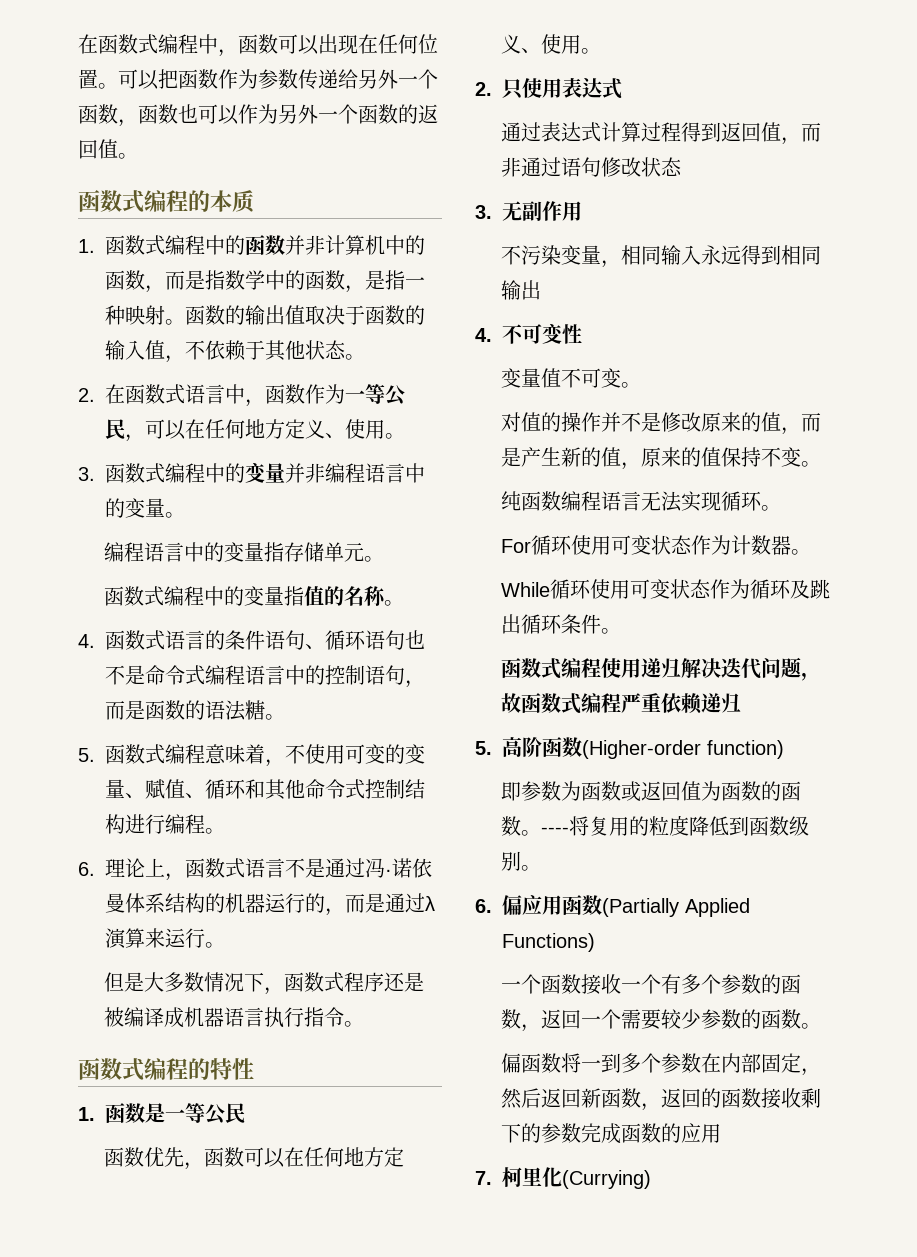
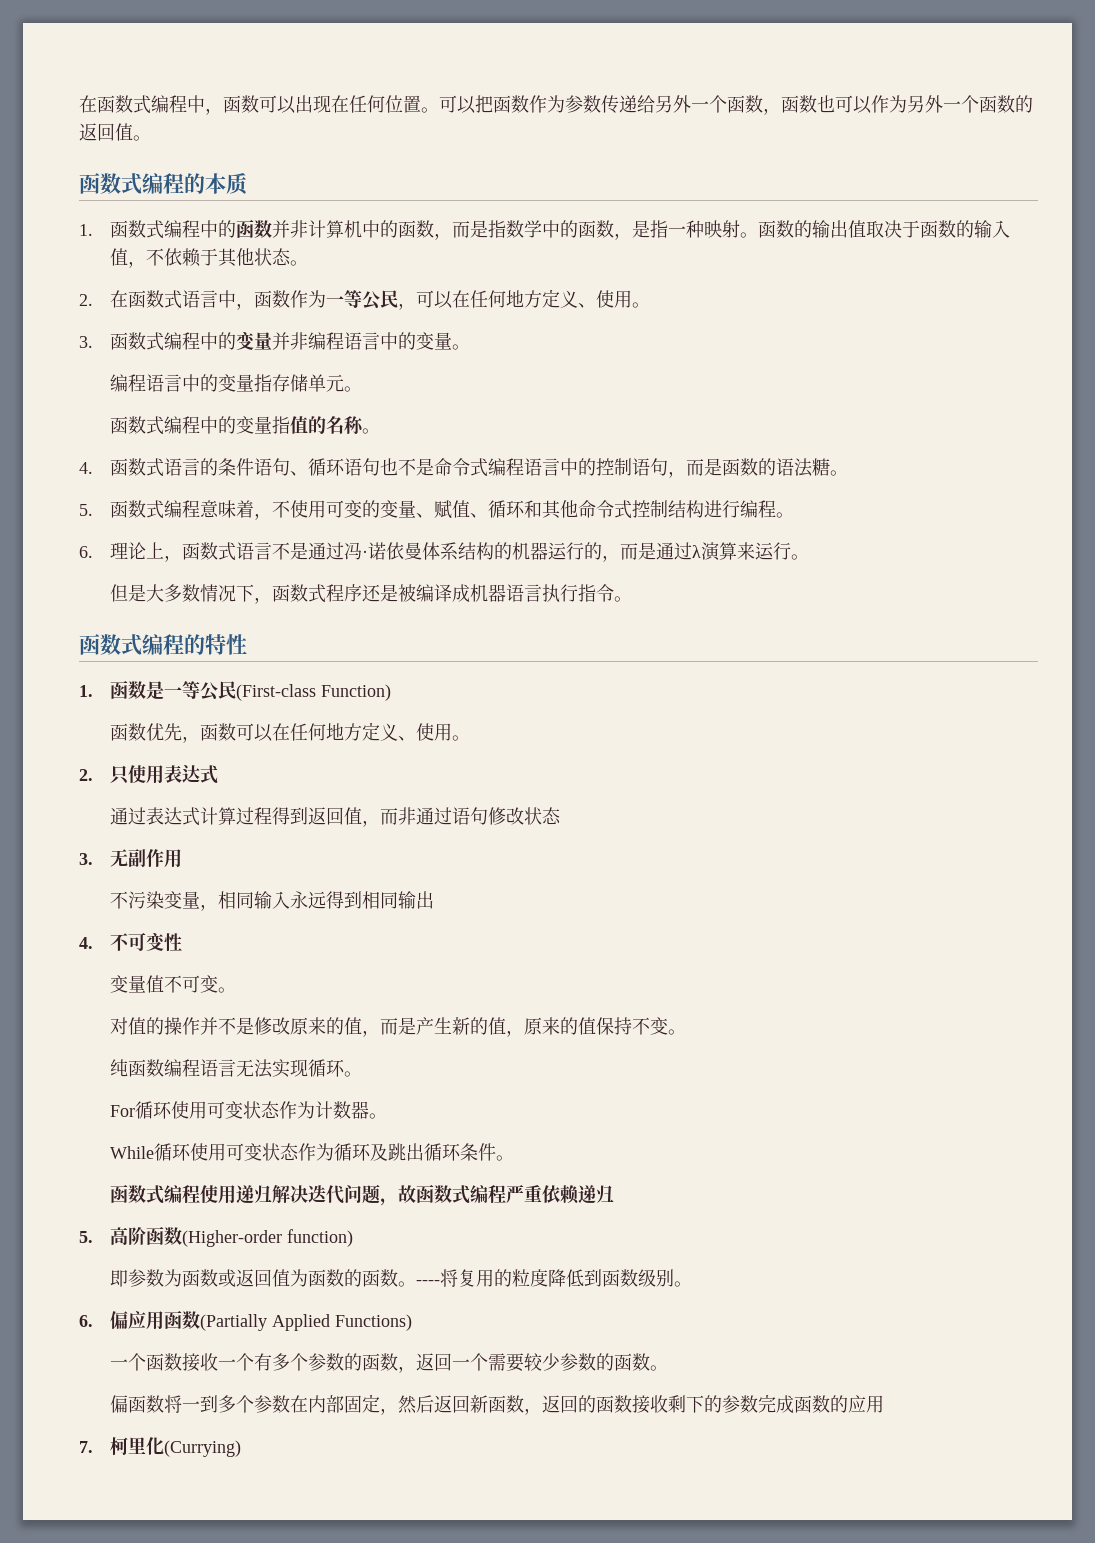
- 1.函数是一等公民
+ 1.函数是一等公民(First-class Function)

